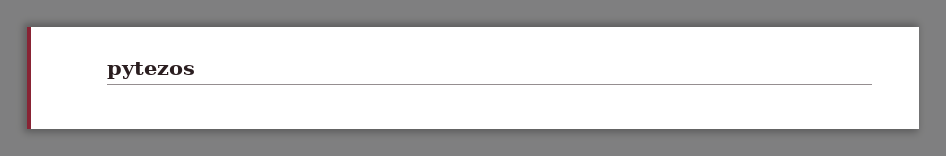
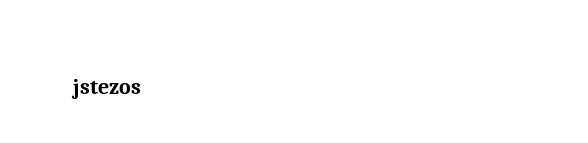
- pytezos
+ jstezos

